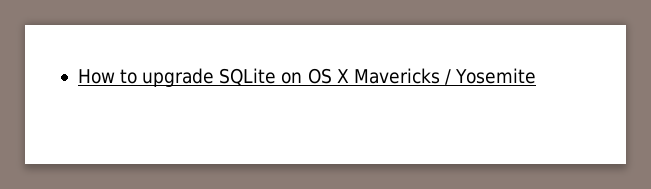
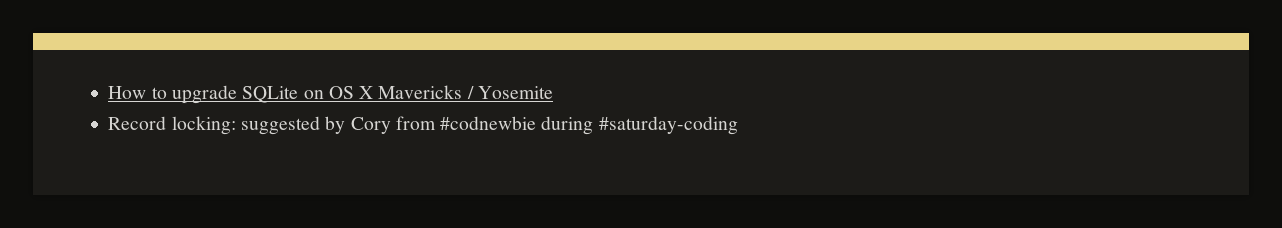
+ Record locking: suggested by Cory from #codnewbie during #saturday-coding

